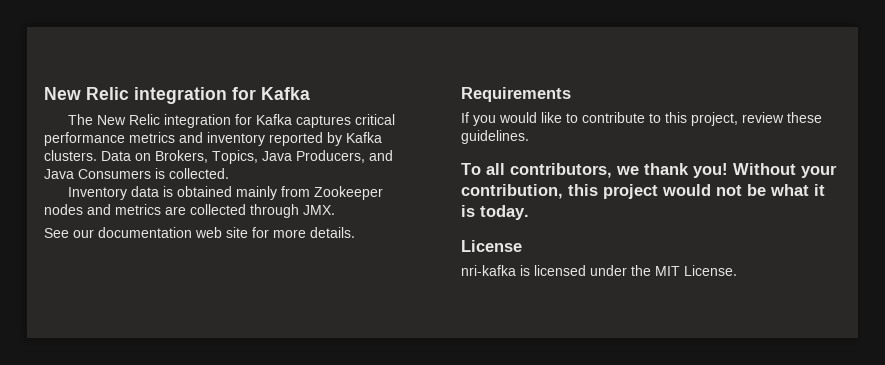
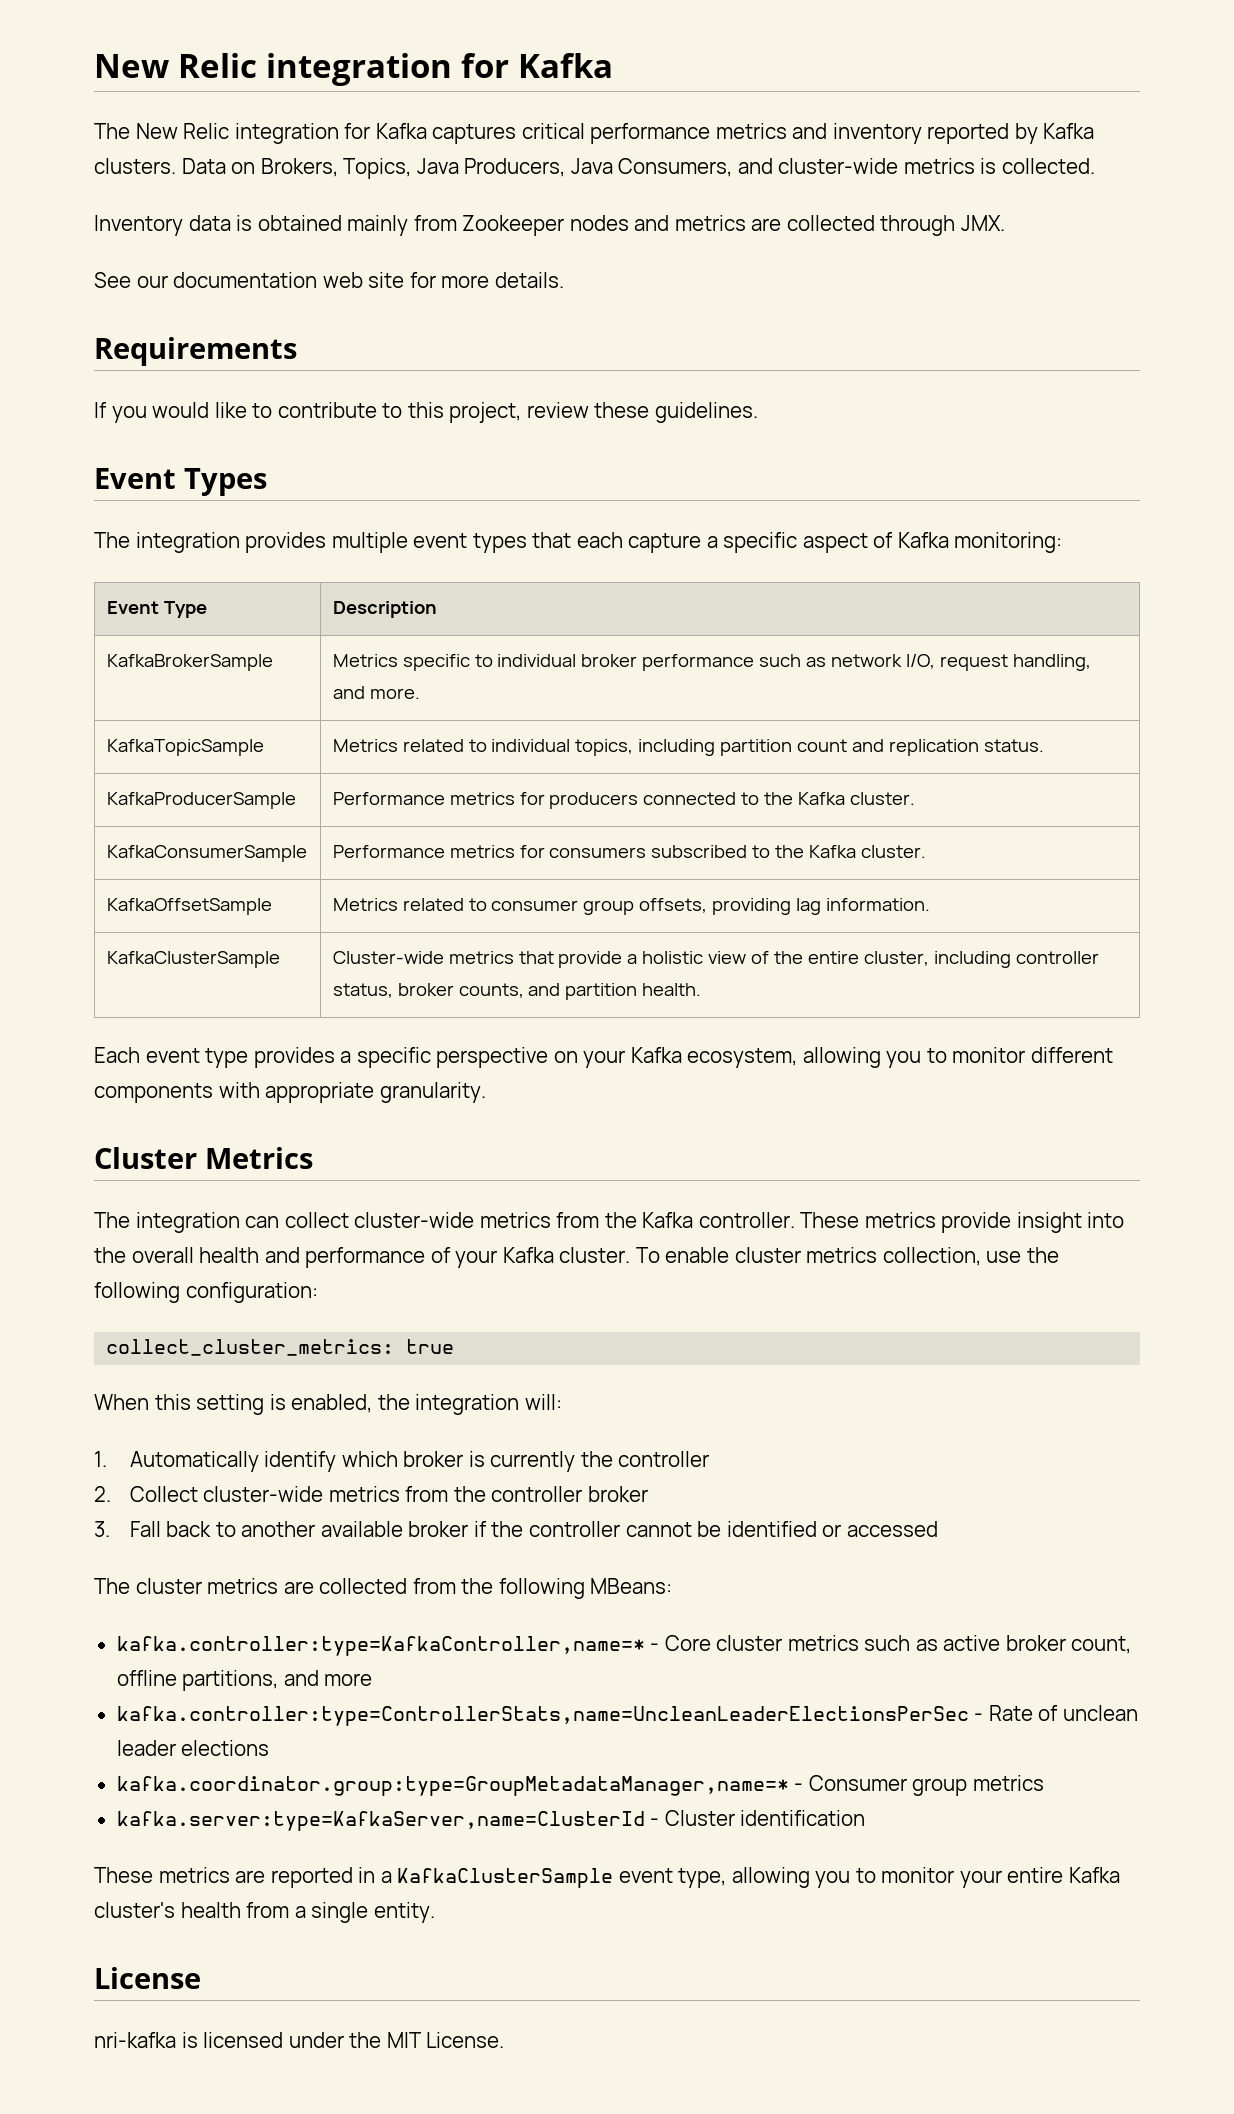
- Data on Brokers, Topics, Java Producers, and Java Consumers is collected.
+ Data on Brokers, Topics, Java Producers, Java Consumers, and cluster-wide metrics is collected.
- To all contributors, we thank you! Without your contribution, this project would not be what it is today.
+ Event Types
+ The integration provides multiple event types that each capture a specific aspect of Kafka monitoring:
+ Event Type | Description
+ KafkaBrokerSample | Metrics specific to individual broker performance such as network I/O, request handling, and more.
+ KafkaTopicSample | Metrics related to individual topics, including partition count and replication status.
+ KafkaProducerSample | Performance metrics for producers connected to the Kafka cluster.
+ KafkaConsumerSample | Performance metrics for consumers subscribed to the Kafka cluster.
+ KafkaOffsetSample | Metrics related to consumer group offsets, providing lag information.
+ KafkaClusterSample | Cluster-wide metrics that provide a holistic view of the entire cluster, including controller status, broker counts, and partition health.
+ Each event type provides a specific perspective on your Kafka ecosystem, allowing you to monitor different components with appropriate granularity.
+ Cluster Metrics
+ The integration can collect cluster-wide metrics from the Kafka controller. These metrics provide insight into the overall health and performance of your Kafka cluster. To enable cluster metrics collection, use the following configuration:
+ collect_cluster_metrics: true
+ When this setting is enabled, the integration will:
+ 1. Automatically identify which broker is currently the controller
+ 2. Collect cluster-wide metrics from the controller broker
+ 3. Fall back to another available broker if the controller cannot be identified or accessed
+ The cluster metrics are collected from the following MBeans:
+ kafka.controller:type=KafkaController,name=* - Core cluster metrics such as active broker count, offline partitions, and more
+ kafka.controller:type=ControllerStats,name=UncleanLeaderElectionsPerSec - Rate of unclean leader elections
+ kafka.coordinator.group:type=GroupMetadataManager,name=* - Consumer group metrics
+ kafka.server:type=KafkaServer,name=ClusterId - Cluster identification
+ These metrics are reported in a KafkaClusterSample event type, allowing you to monitor your entire Kafka cluster's health from a single entity.

